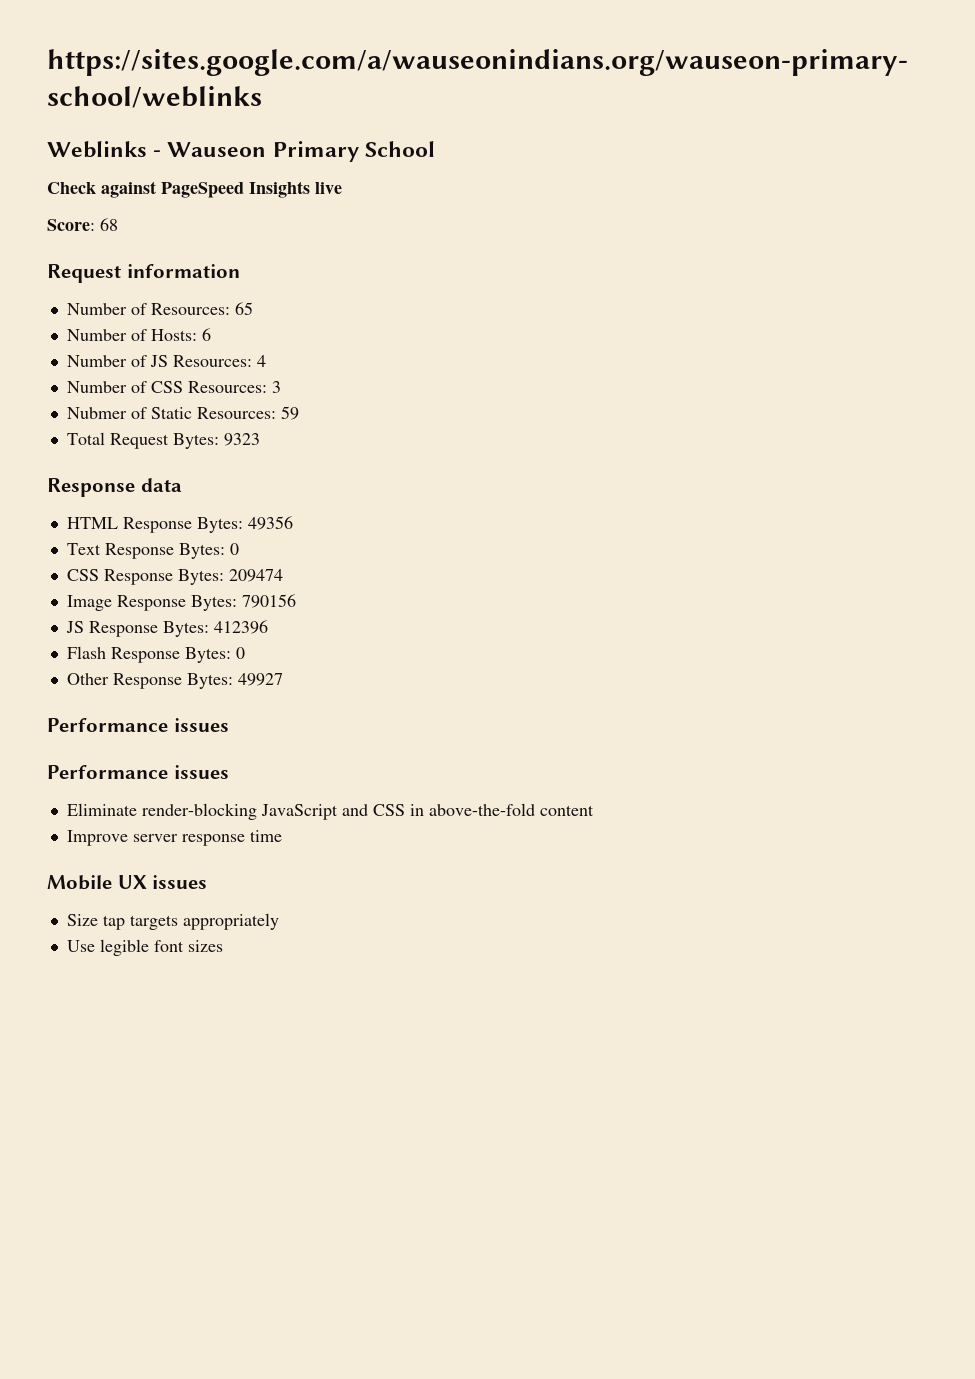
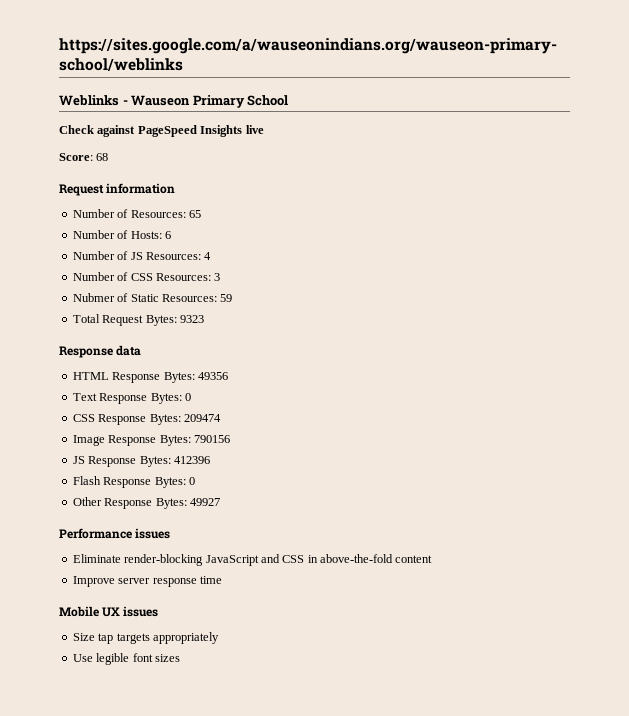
  Other Response Bytes: 49927
- Performance issues

